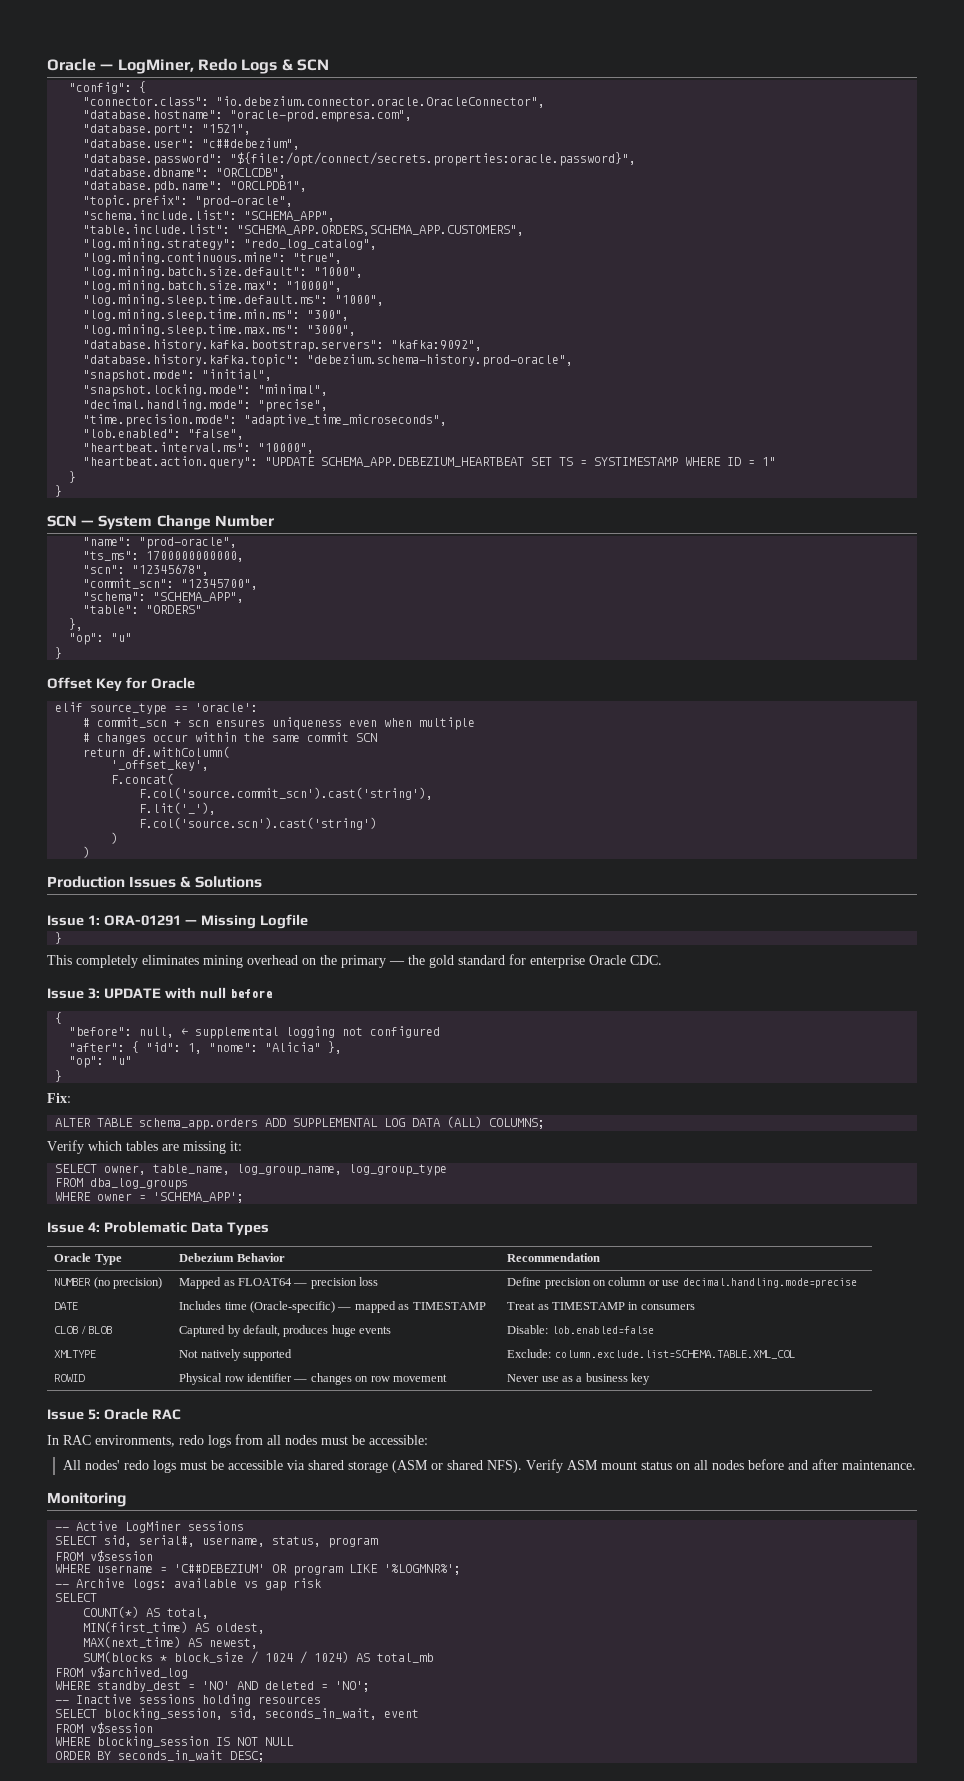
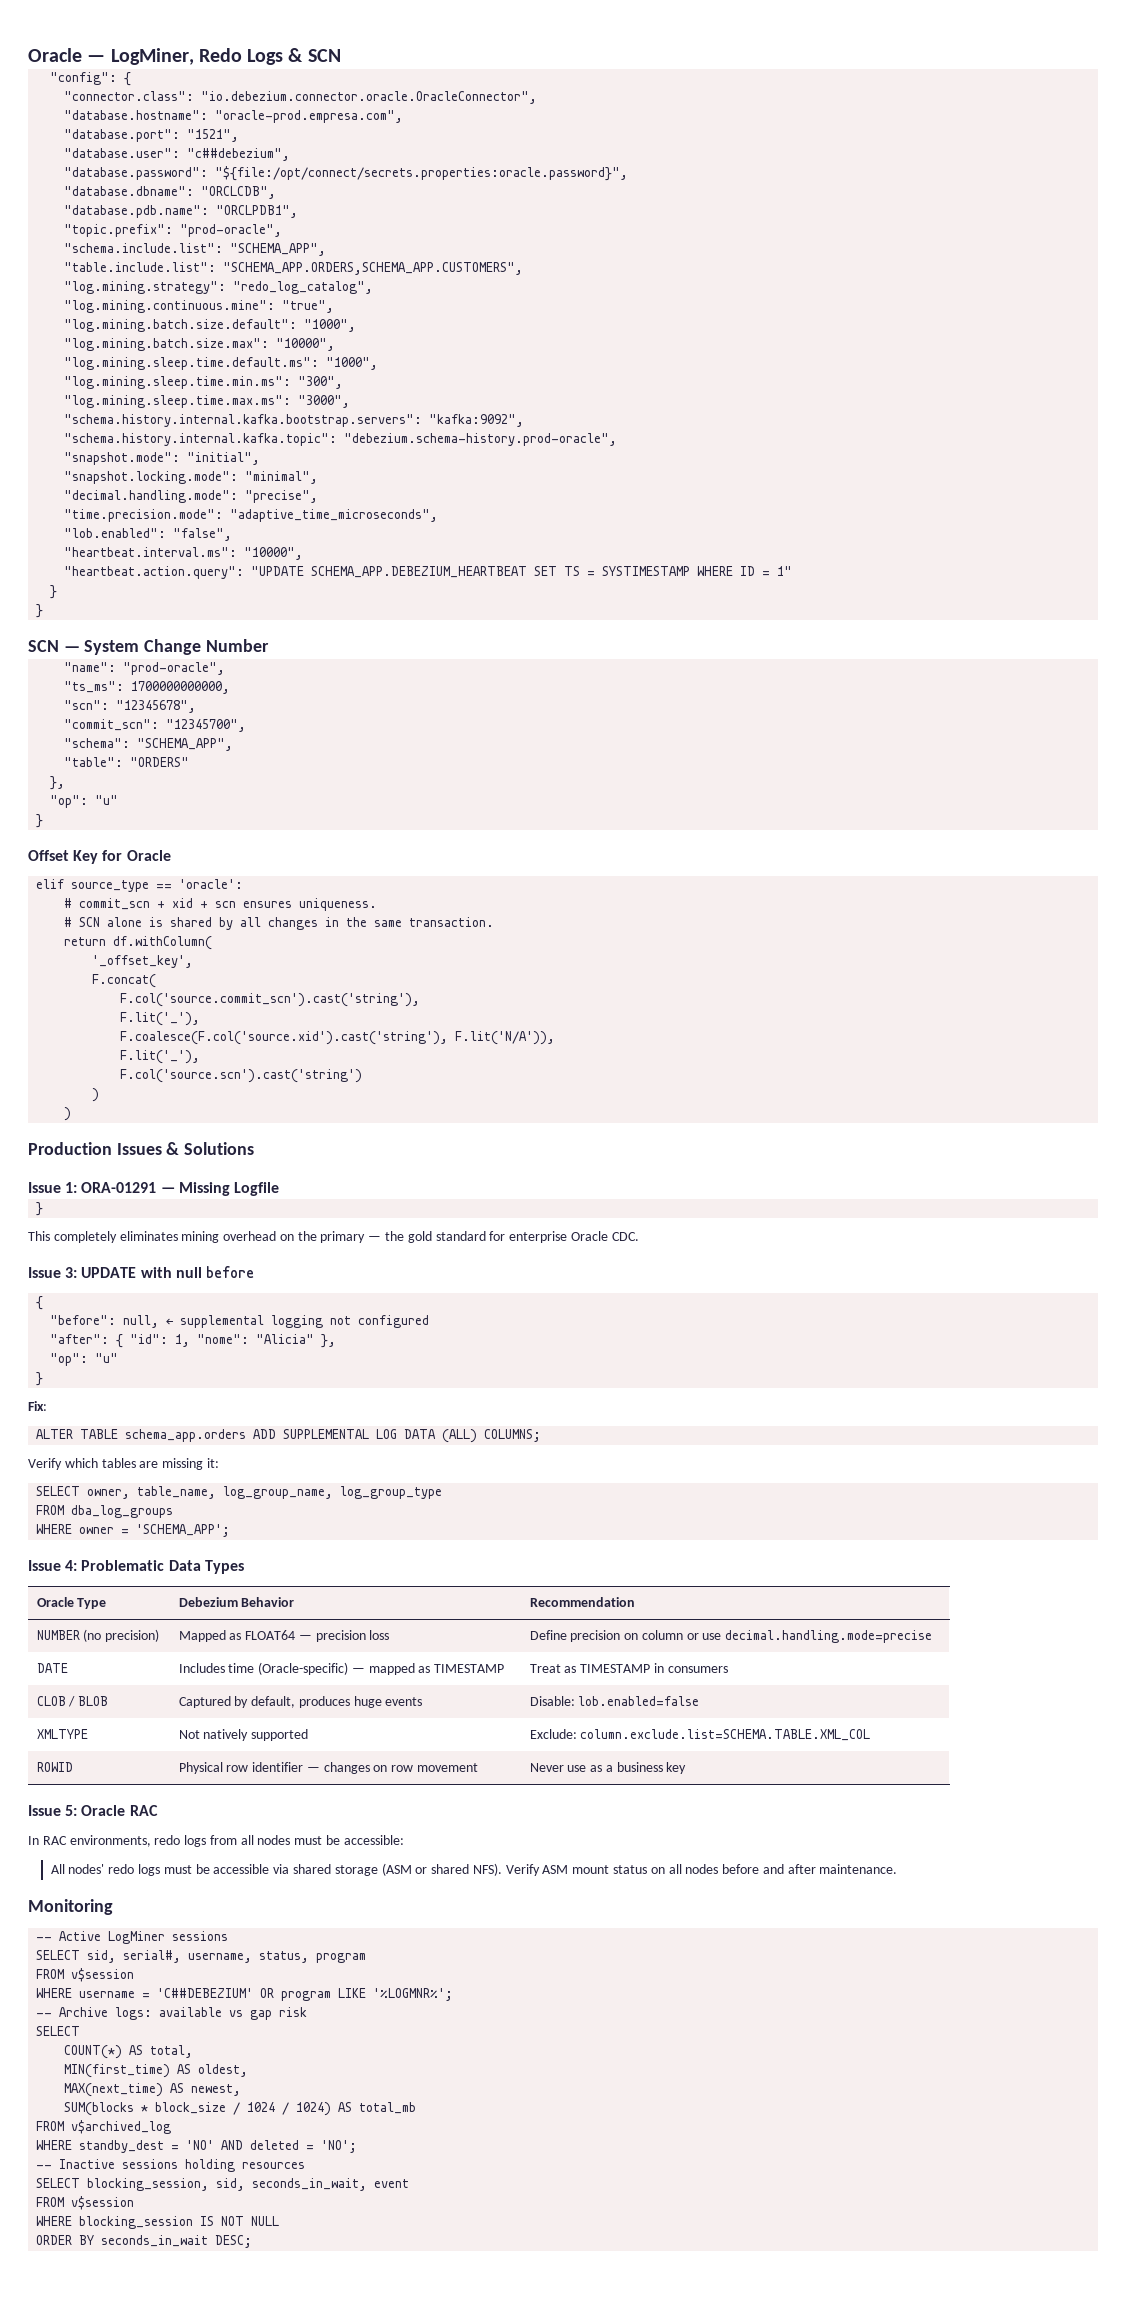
- "database.history.kafka.bootstrap.servers": "kafka:9092",
+ "schema.history.internal.kafka.bootstrap.servers": "kafka:9092",
- "database.history.kafka.topic": "debezium.schema-history.prod-oracle",
+ "schema.history.internal.kafka.topic": "debezium.schema-history.prod-oracle",
- # commit_scn + scn ensures uniqueness even when multiple
- # changes occur within the same commit SCN
+ # commit_scn + xid + scn ensures uniqueness.
+ # SCN alone is shared by all changes in the same transaction.
+ F.coalesce(F.col('source.xid').cast('string'), F.lit('N/A')),
+ F.lit('_'),

